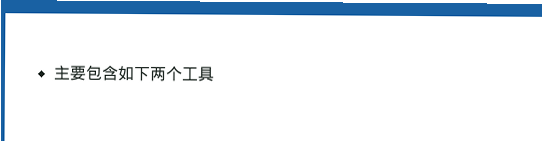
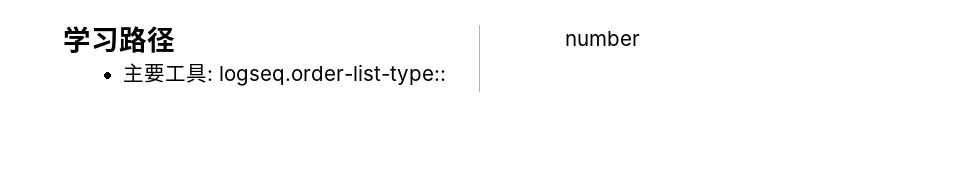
- 主要包含如下两个工具
+ 学习路径
+ 主要工具: logseq.order-list-type:: number

